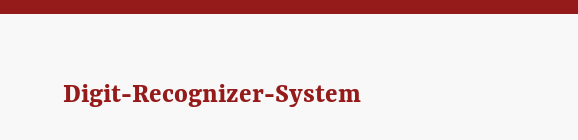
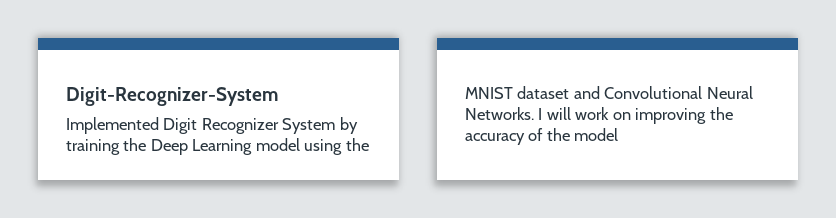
+ Implemented Digit Recognizer System by training the Deep Learning model using the MNIST dataset and Convolutional Neural Networks. I will work on improving the accuracy of the model

